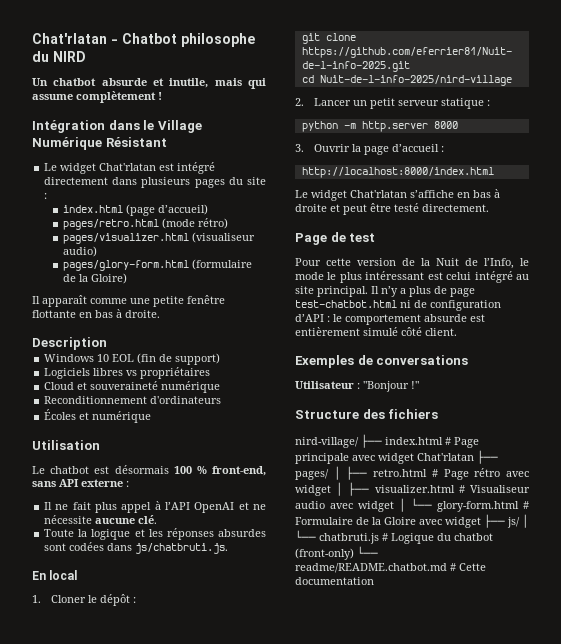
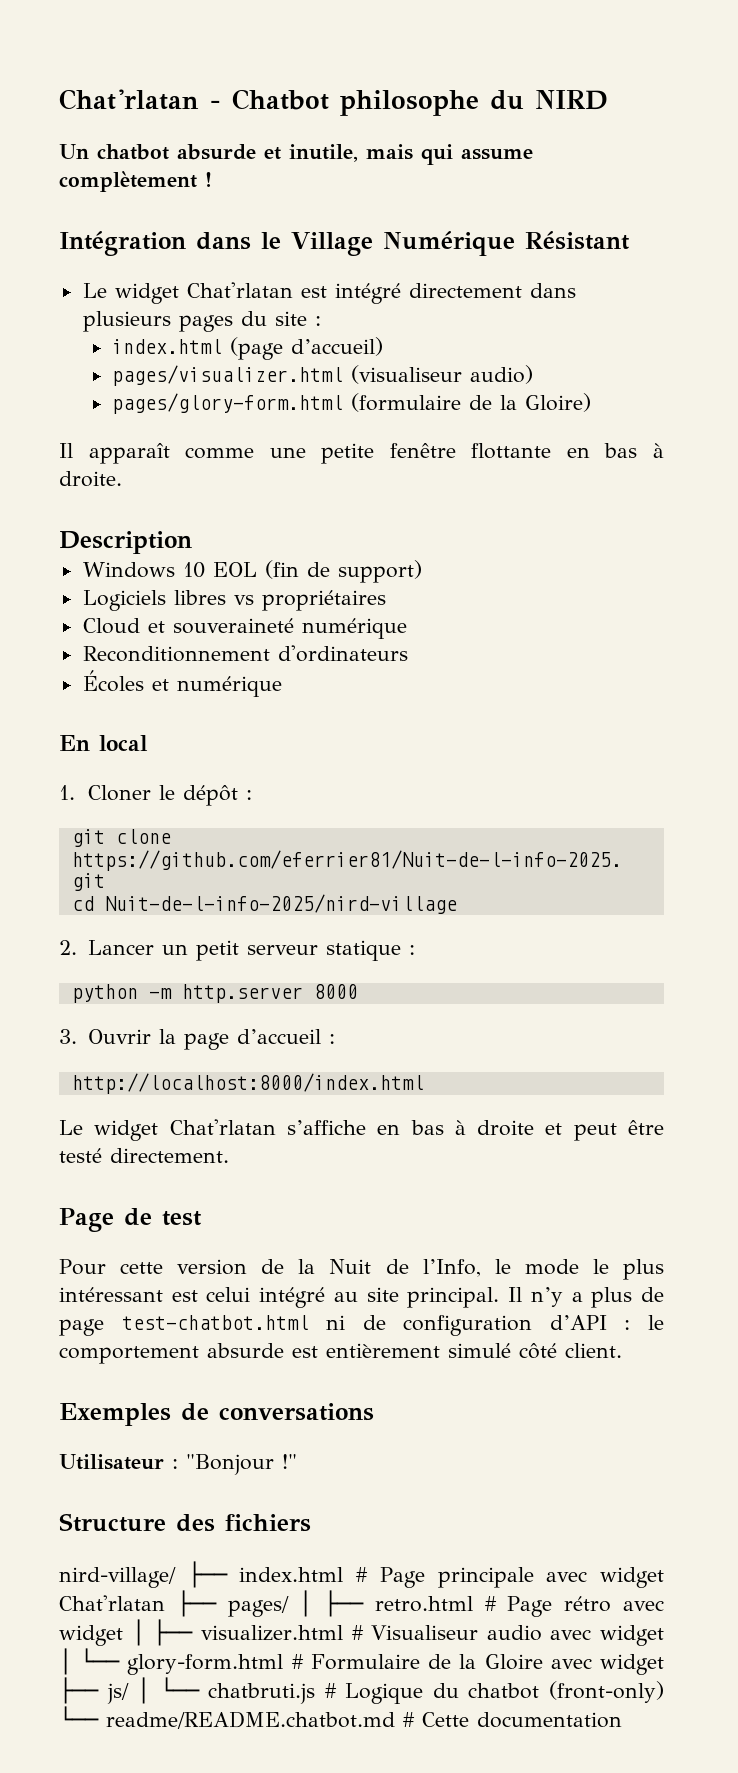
- pages/retro.html (mode rétro)
- Utilisation
- Le chatbot est désormais 100 % front-end, sans API externe :
- Il ne fait plus appel à l’API OpenAI et ne nécessite aucune clé.
- Toute la logique et les réponses absurdes sont codées dans js/chatbruti.js.

